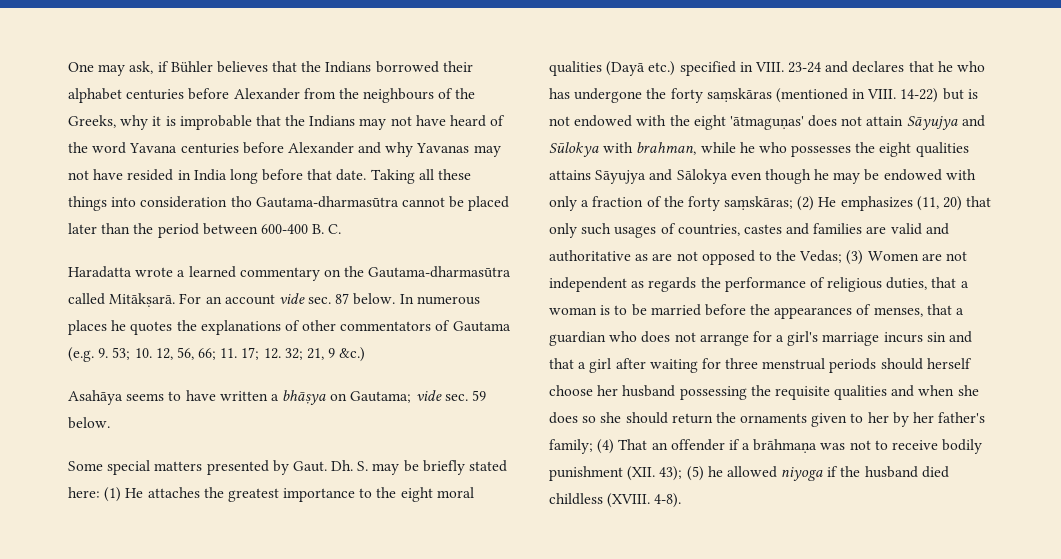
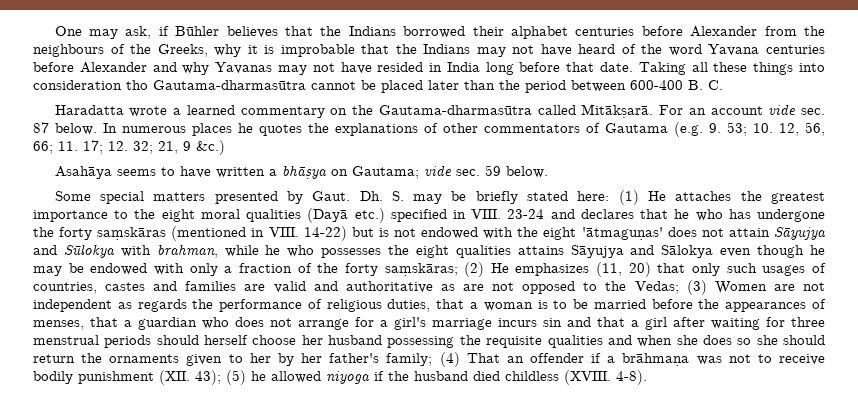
- One may ask, if Bühler believes that the Indians borrowed their alphabet centuries before Alexander from the neighbours of the Greeks, why it is improbable that the Indians may not have heard of the word Yavana centuries before Alexander and why Yavanas may not have resided in India long before that date.
+ One may ask, if Būhler believes that the Indians borrowed their alphabet centuries before Alexander from the neighbours of the Greeks, why it is improbable that the Indians may not have heard of the word Yavana centuries before Alexander and why Yavanas may not have resided in India long before that date.

